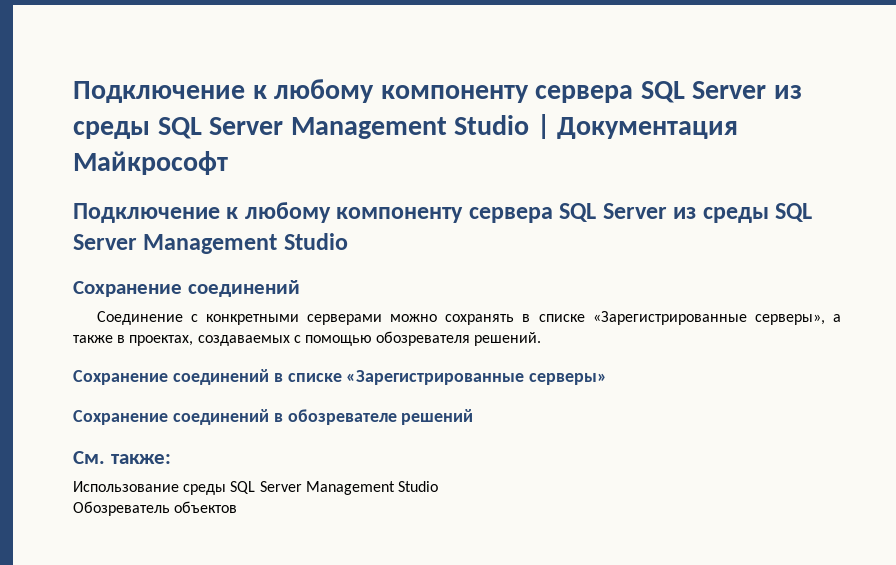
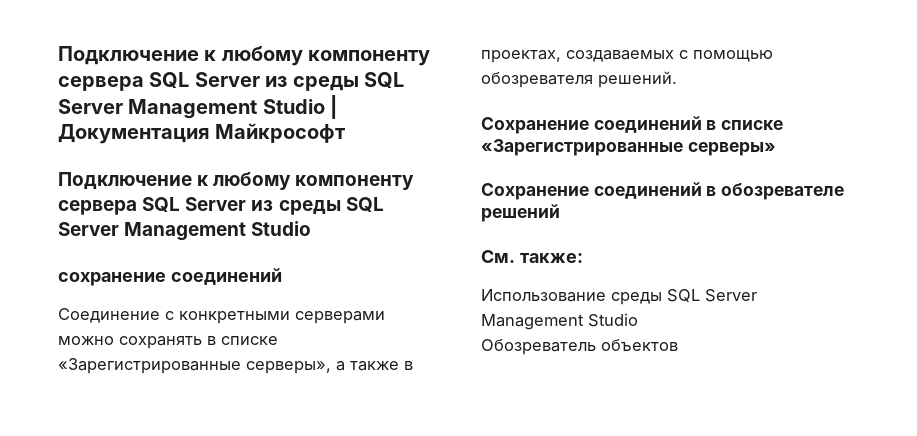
  Подключение к любому компоненту сервера SQL Server из среды SQL Server Management Studio | Документация Майкрософт
  Подключение к любому компоненту сервера SQL Server из среды SQL Server Management Studio
- Сохранение соединений
+ сохранение соединений

